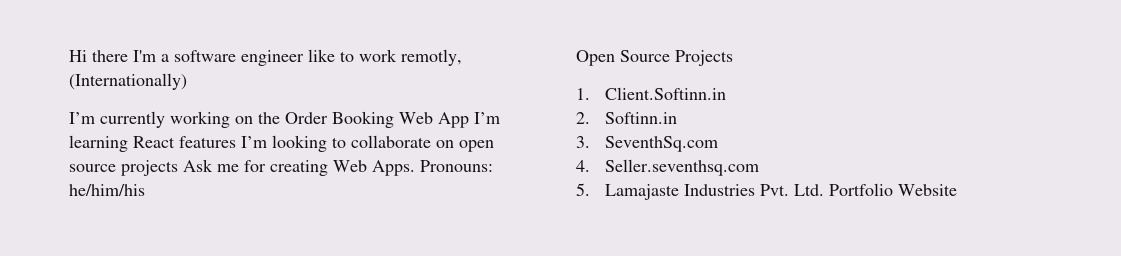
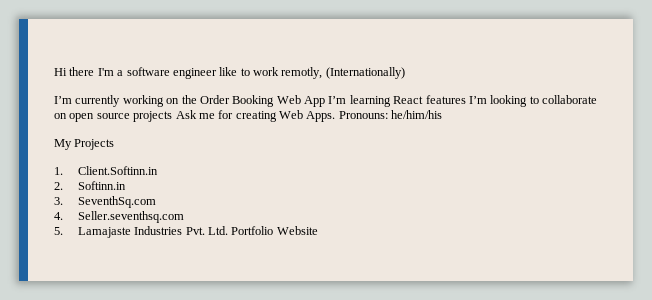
- Open Source Projects
+ My Projects

